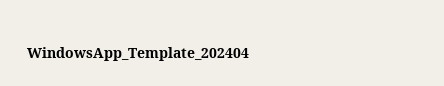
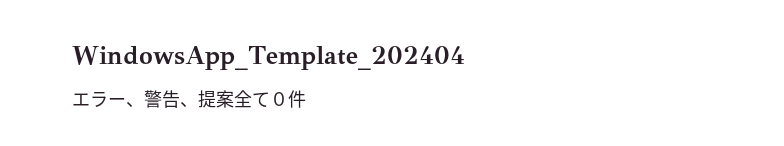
+ エラー、警告、提案全て０件

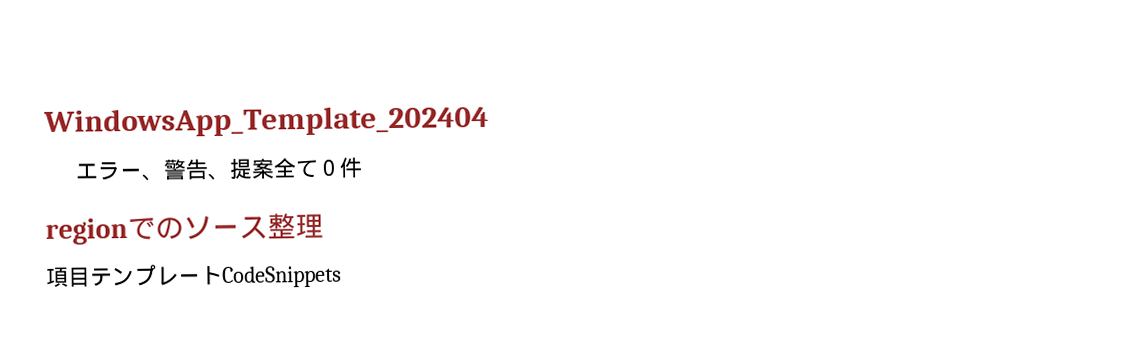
+ regionでのソース整理
+ 項目テンプレートCodeSnippets

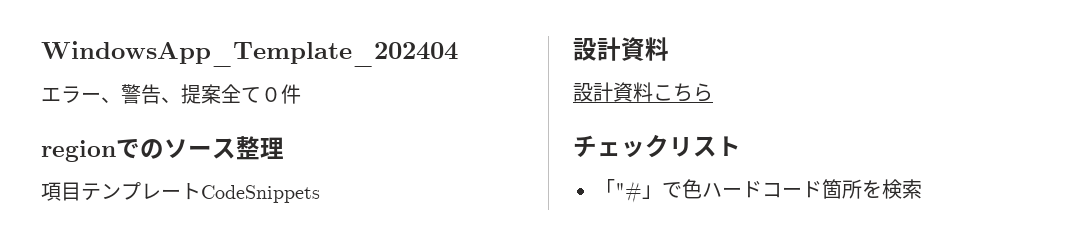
  項目テンプレートCodeSnippets
+ 設計資料
+ 設計資料こちら
+ チェックリスト
+ 「"#」で色ハードコード箇所を検索

